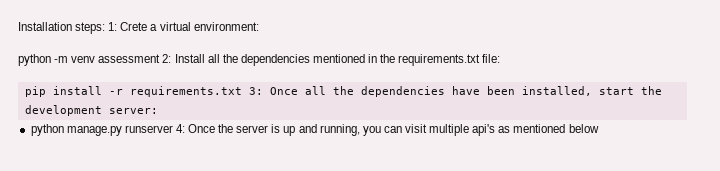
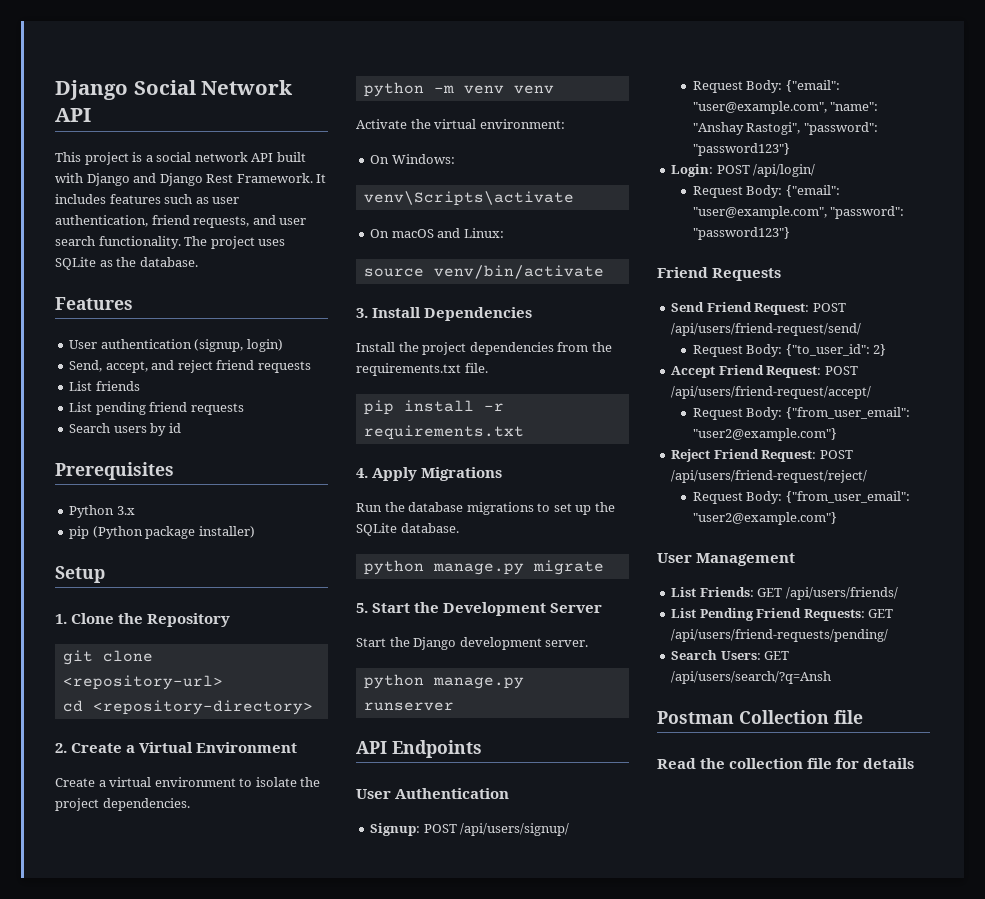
- Installation steps: 1: Crete a virtual environment:
- python -m venv assessment 2: Install all the dependencies mentioned in the requirements.txt file:
+ Django Social Network API
+ This project is a social network API built with Django and Django Rest Framework. It includes features such as user authentication, friend requests, and user search functionality. The project uses SQLite as the database.
+ Features
+ User authentication (signup, login)
+ Send, accept, and reject friend requests
+ List friends
+ List pending friend requests
+ Search users by id
+ Prerequisites
+ Python 3.x
+ pip (Python package installer)
+ Setup
+ 1. Clone the Repository
+ git clone <repository-url>
+ cd <repository-directory>
+ 2. Create a Virtual Environment
+ Create a virtual environment to isolate the project dependencies.
+ python -m venv venv
+ Activate the virtual environment:
+ On Windows:
+ venv\Scripts\activate
+ On macOS and Linux:
+ source venv/bin/activate
+ 3. Install Dependencies
+ Install the project dependencies from the requirements.txt file.
- pip install -r requirements.txt 3: Once all the dependencies have been installed, start the development server:
- python manage.py runserver 4: Once the server is up and running, you can visit multiple api's as mentioned below
+ pip install -r requirements.txt
+ 4. Apply Migrations
+ Run the database migrations to set up the SQLite database.
+ python manage.py migrate
+ 5. Start the Development Server
+ Start the Django development server.
+ python manage.py runserver
+ API Endpoints
+ User Authentication
+ Signup: POST /api/users/signup/
+ Request Body: {"email": "user@example.com", "name": "Anshay Rastogi", "password": "password123"}
+ Login: POST /api/login/
+ Request Body: {"email": "user@example.com", "password": "password123"}
+ Friend Requests
+ Send Friend Request: POST /api/users/friend-request/send/
+ Request Body: {"to_user_id": 2}
+ Accept Friend Request: POST /api/users/friend-request/accept/
+ Request Body: {"from_user_email": "user2@example.com"}
+ Reject Friend Request: POST /api/users/friend-request/reject/
+ Request Body: {"from_user_email": "user2@example.com"}
+ User Management
+ List Friends: GET /api/users/friends/
+ List Pending Friend Requests: GET /api/users/friend-requests/pending/
+ Search Users: GET /api/users/search/?q=Ansh
+ Postman Collection file
+ Read the collection file for details

